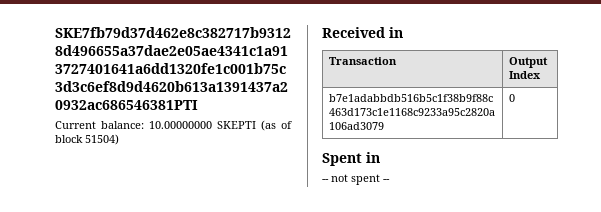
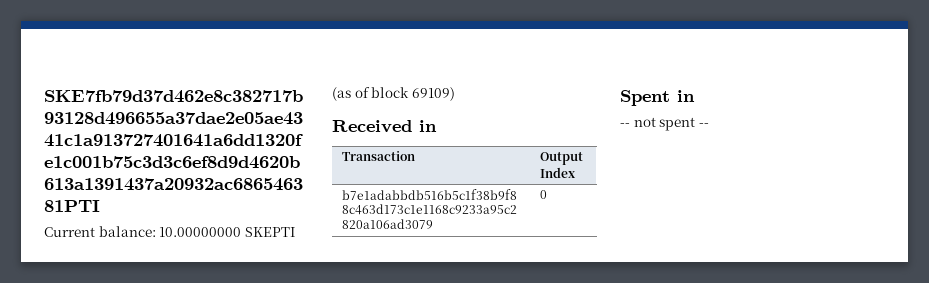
- Current balance: 10.00000000 SKEPTI (as of block 51504)
+ Current balance: 10.00000000 SKEPTI (as of block 69109)

